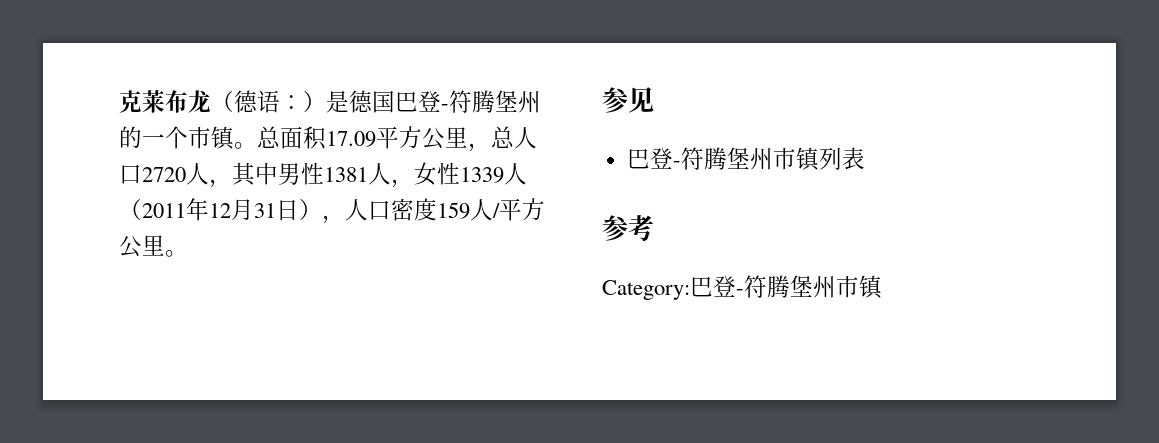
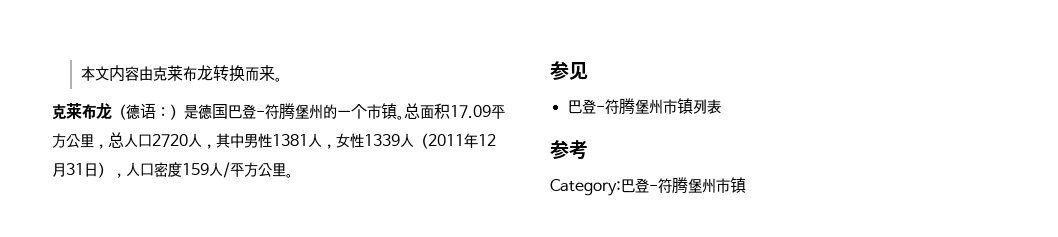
+ 本文内容由克莱布龙转换而来。

